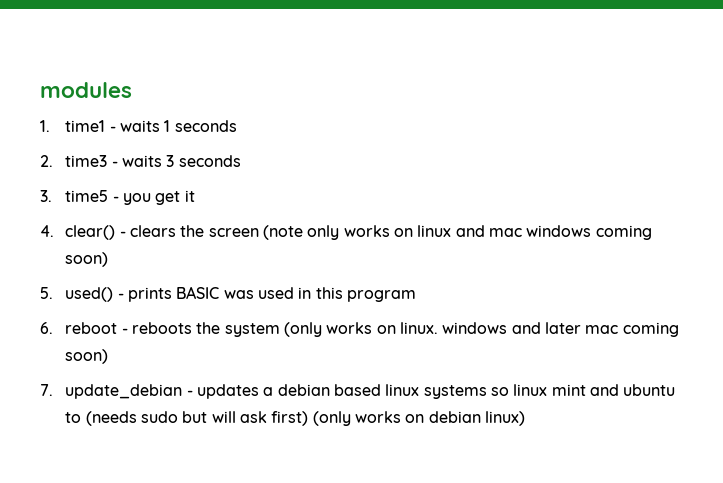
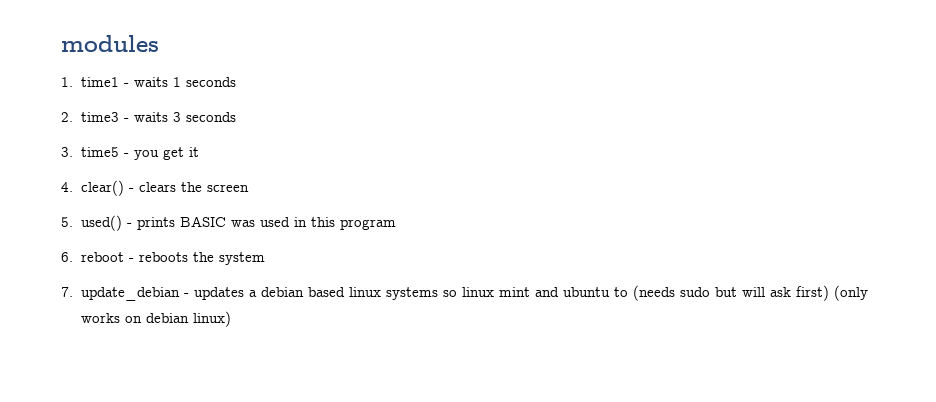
- 4. clear() - clears the screen (note only works on linux and mac windows coming soon)
+ 4. clear() - clears the screen
- 6. reboot - reboots the system (only works on linux. windows and later mac coming soon)
+ 6. reboot - reboots the system

